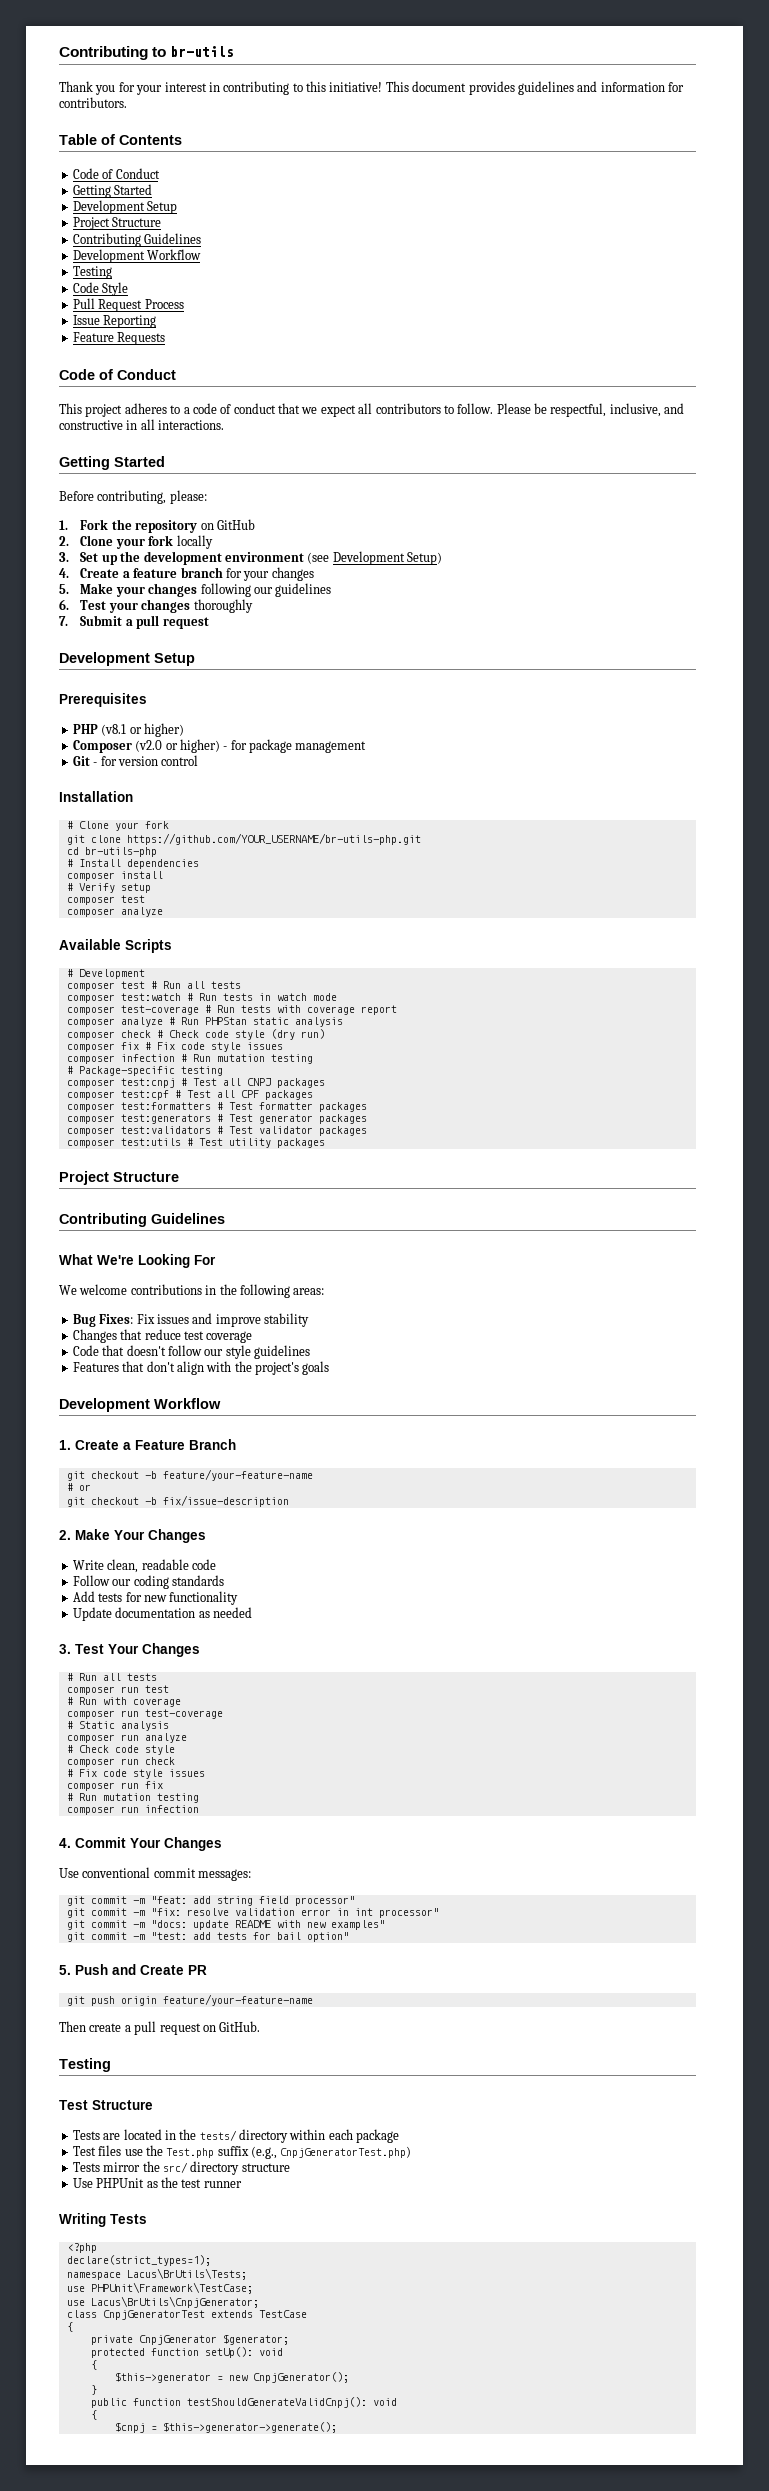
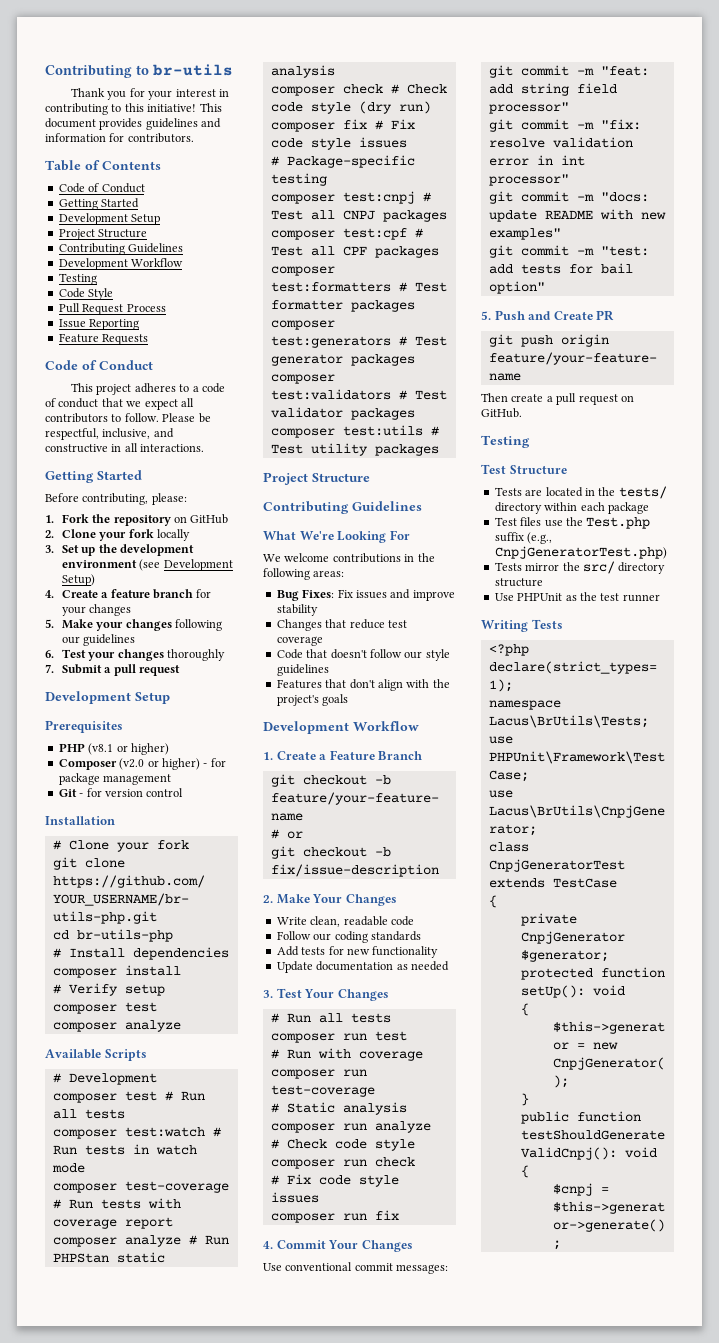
- composer infection # Run mutation testing
  composer run fix
- # Run mutation testing
- composer run infection

